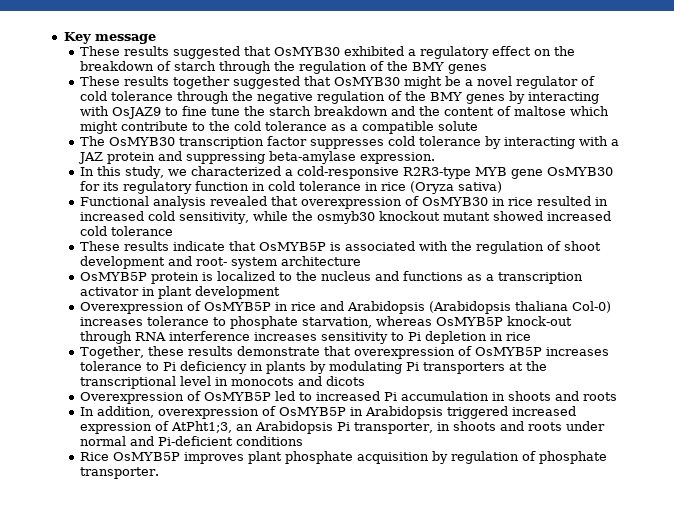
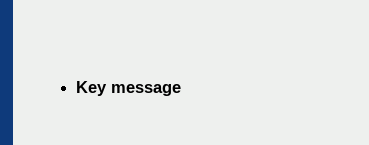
- These results suggested that OsMYB30 exhibited a regulatory effect on the breakdown of starch through the regulation of the BMY genes
- These results together suggested that OsMYB30 might be a novel regulator of cold tolerance through the negative regulation of the BMY genes by interacting with OsJAZ9 to fine tune the starch breakdown and the content of maltose which might contribute to the cold tolerance as a compatible solute
- The OsMYB30 transcription factor suppresses cold tolerance by interacting with a JAZ protein and suppressing beta-amylase expression.
- In this study, we characterized a cold-responsive R2R3-type MYB gene OsMYB30 for its regulatory function in cold tolerance in rice (Oryza sativa)
- Functional analysis revealed that overexpression of OsMYB30 in rice resulted in increased cold sensitivity, while the osmyb30 knockout mutant showed increased cold tolerance
- These results indicate that OsMYB5P is associated with the regulation of shoot development and root- system architecture
- OsMYB5P protein is localized to the nucleus and functions as a transcription activator in plant development
- Overexpression of OsMYB5P in rice and Arabidopsis (Arabidopsis thaliana Col-0) increases tolerance to phosphate starvation, whereas OsMYB5P knock-out through RNA interference increases sensitivity to Pi depletion in rice
- Together, these results demonstrate that overexpression of OsMYB5P increases tolerance to Pi deficiency in plants by modulating Pi transporters at the transcriptional level in monocots and dicots
- Overexpression of OsMYB5P led to increased Pi accumulation in shoots and roots
- In addition, overexpression of OsMYB5P in Arabidopsis triggered increased expression of AtPht1;3, an Arabidopsis Pi transporter, in shoots and roots under normal and Pi-deficient conditions
- Rice OsMYB5P improves plant phosphate acquisition by regulation of phosphate transporter.

